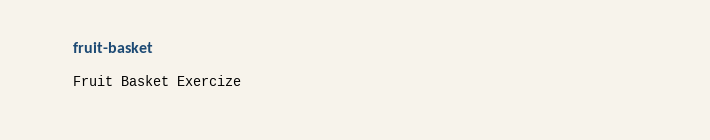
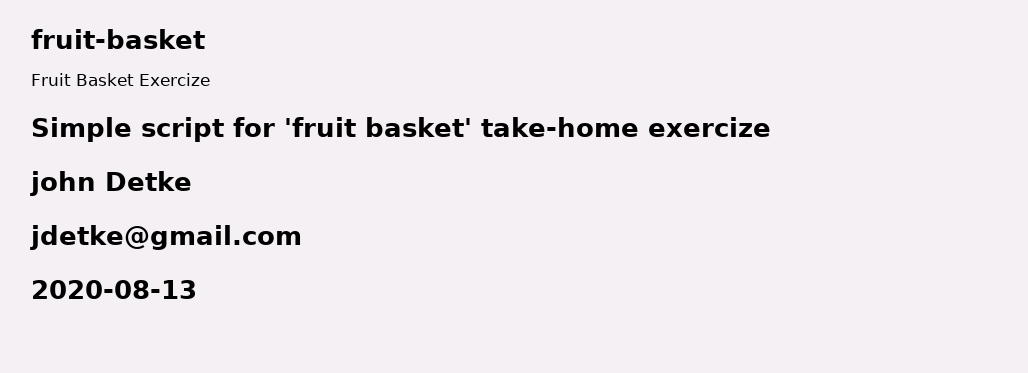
+ Simple script for 'fruit basket' take-home exercize
+ john Detke
+ jdetke@gmail.com
+ 2020-08-13

